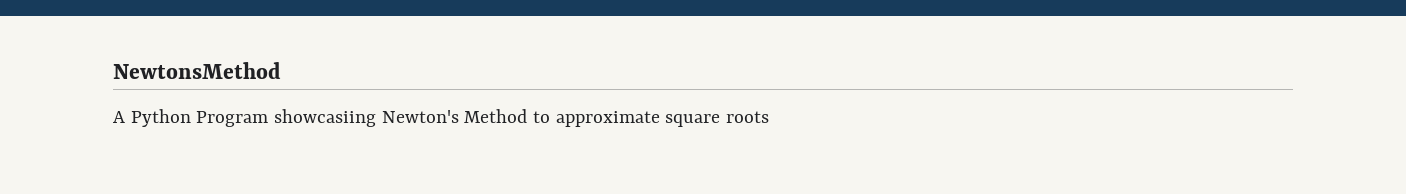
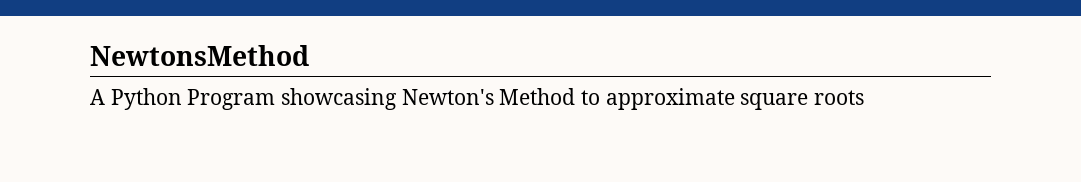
- A Python Program showcasiing Newton's Method to approximate square roots
+ A Python Program showcasing Newton's Method to approximate square roots

